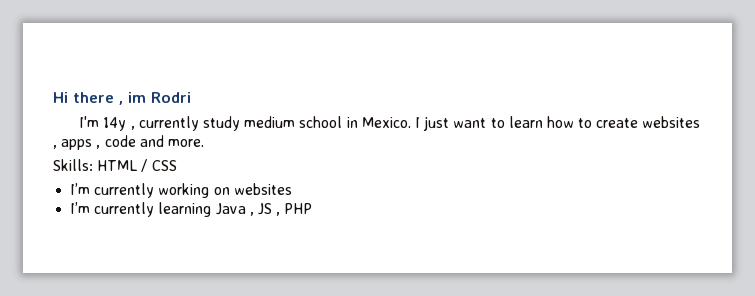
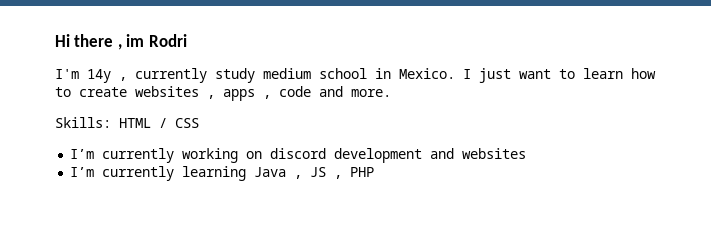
- I’m currently working on websites
+ I’m currently working on discord development and websites

